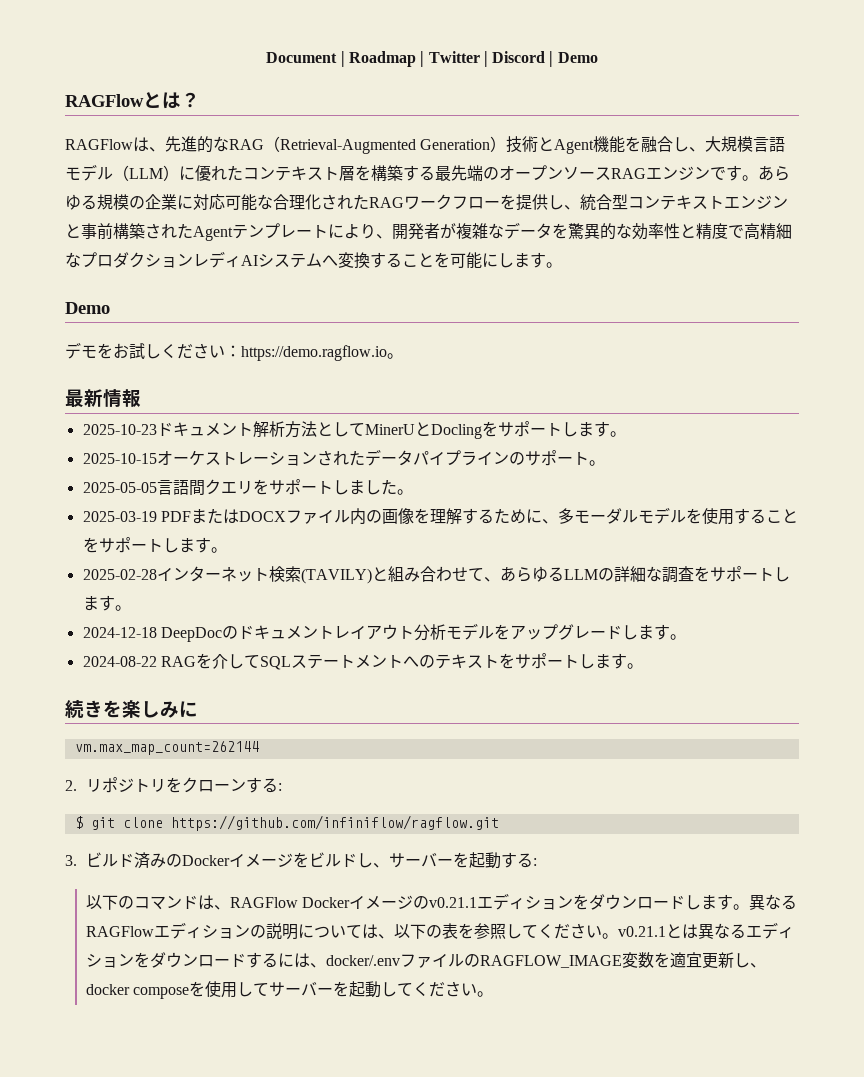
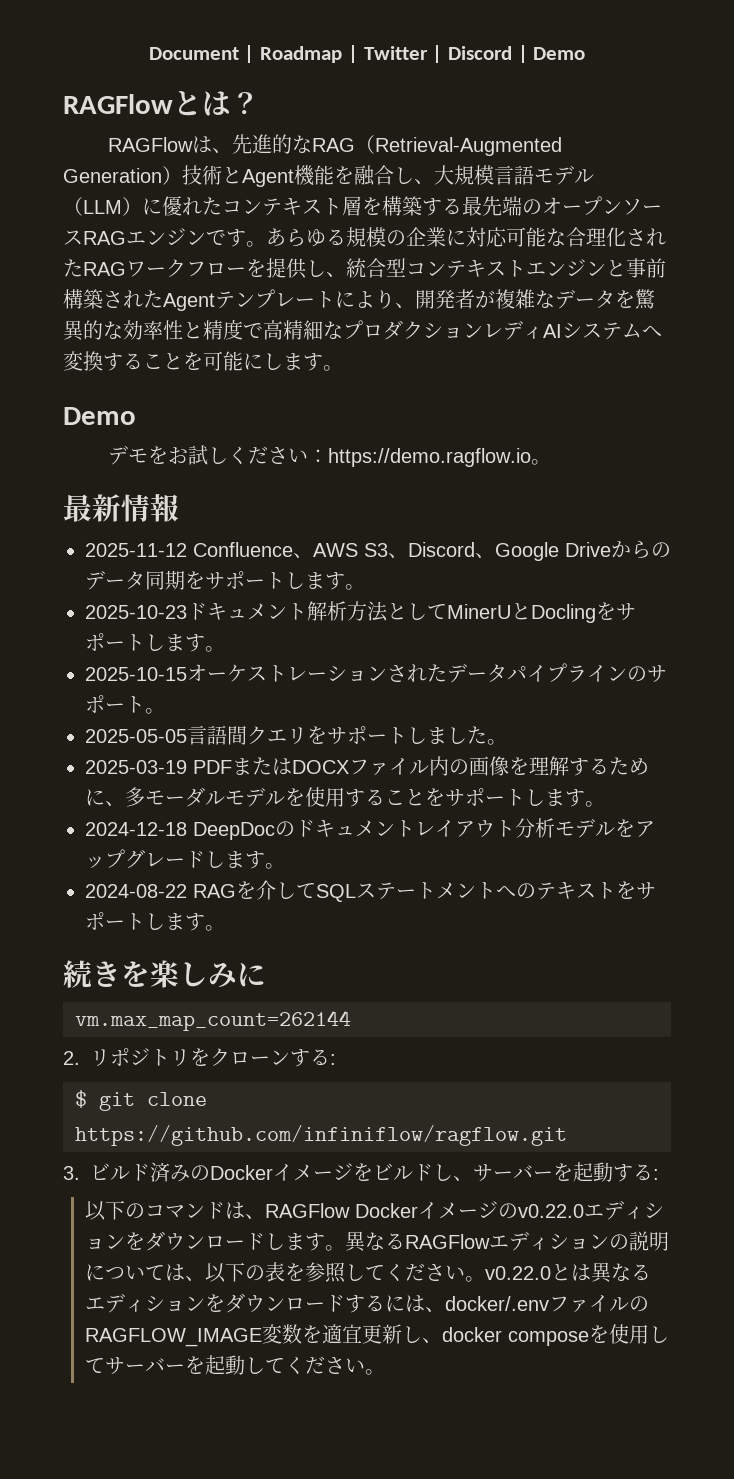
+ 2025-11-12 Confluence、AWS S3、Discord、Google Driveからのデータ同期をサポートします。
- 2025-02-28インターネット検索(TAVILY)と組み合わせて、あらゆるLLMの詳細な調査をサポートします。
- 以下のコマンドは、RAGFlow Dockerイメージのv0.21.1エディションをダウンロードします。
+ 以下のコマンドは、RAGFlow Dockerイメージのv0.22.0エディションをダウンロードします。
- 異なるRAGFlowエディションの説明については、以下の表を参照してください。v0.21.1とは異なるエディションをダウンロードするには、docker/.envファイルのRAGFLOW_IMAGE変数を適宜更新し、docker composeを使用してサーバーを起動してください。
+ 異なるRAGFlowエディションの説明については、以下の表を参照してください。v0.22.0とは異なるエディションをダウンロードするには、docker/.envファイルのRAGFLOW_IMAGE変数を適宜更新し、docker composeを使用してサーバーを起動してください。

